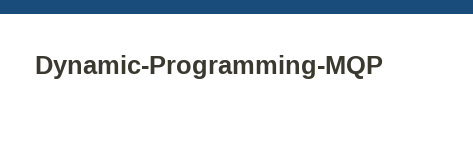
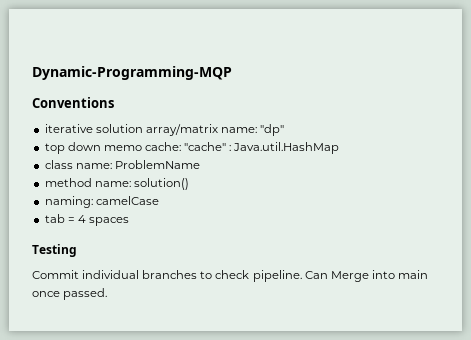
+ Conventions
+ iterative solution array/matrix name: "dp"
+ top down memo cache: "cache" : Java.util.HashMap
+ class name: ProblemName
+ method name: solution()
+ naming: camelCase
+ tab = 4 spaces
+ Testing
+ Commit individual branches to check pipeline. Can Merge into main once passed.

